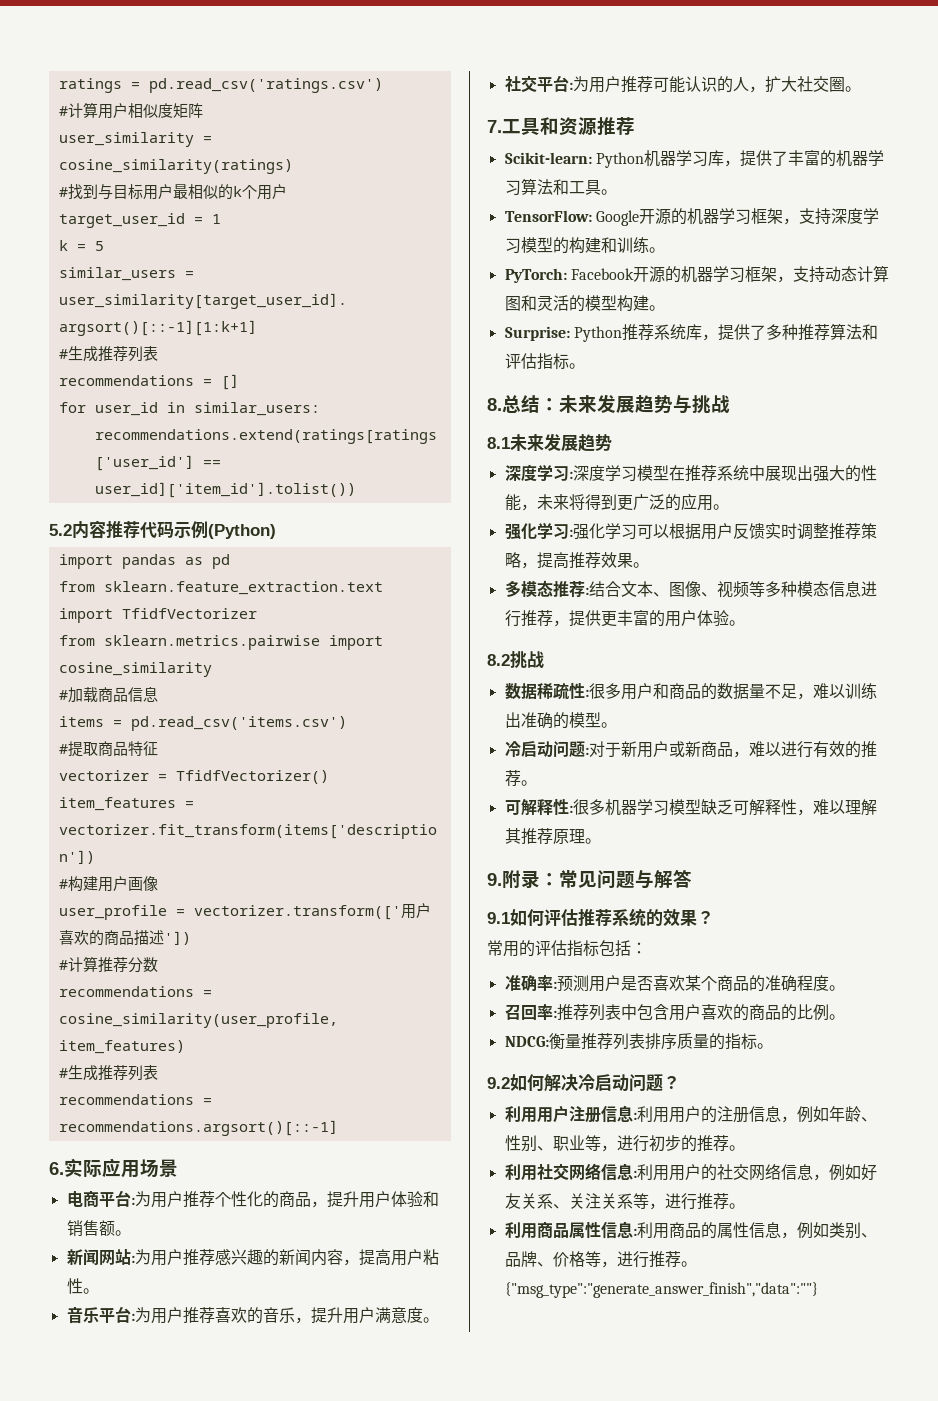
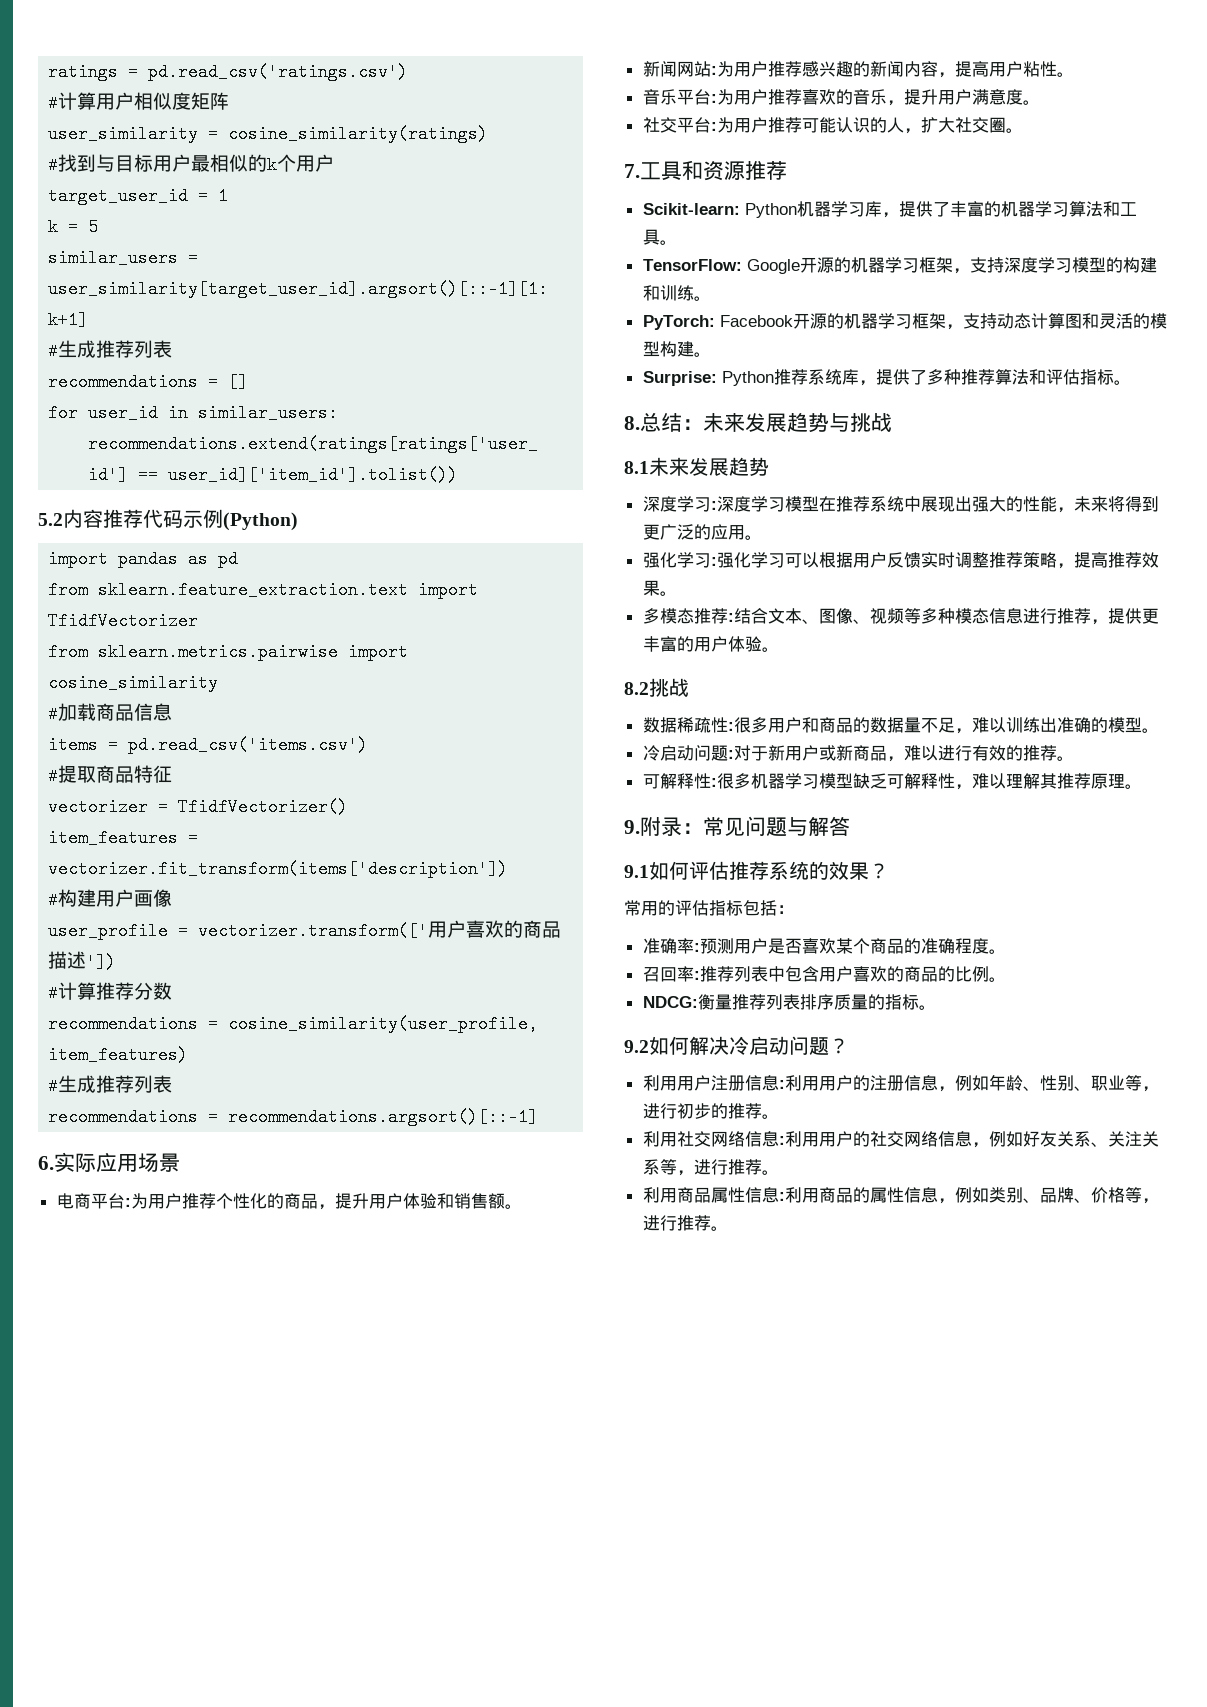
- {"msg_type":"generate_answer_finish","data":""}

